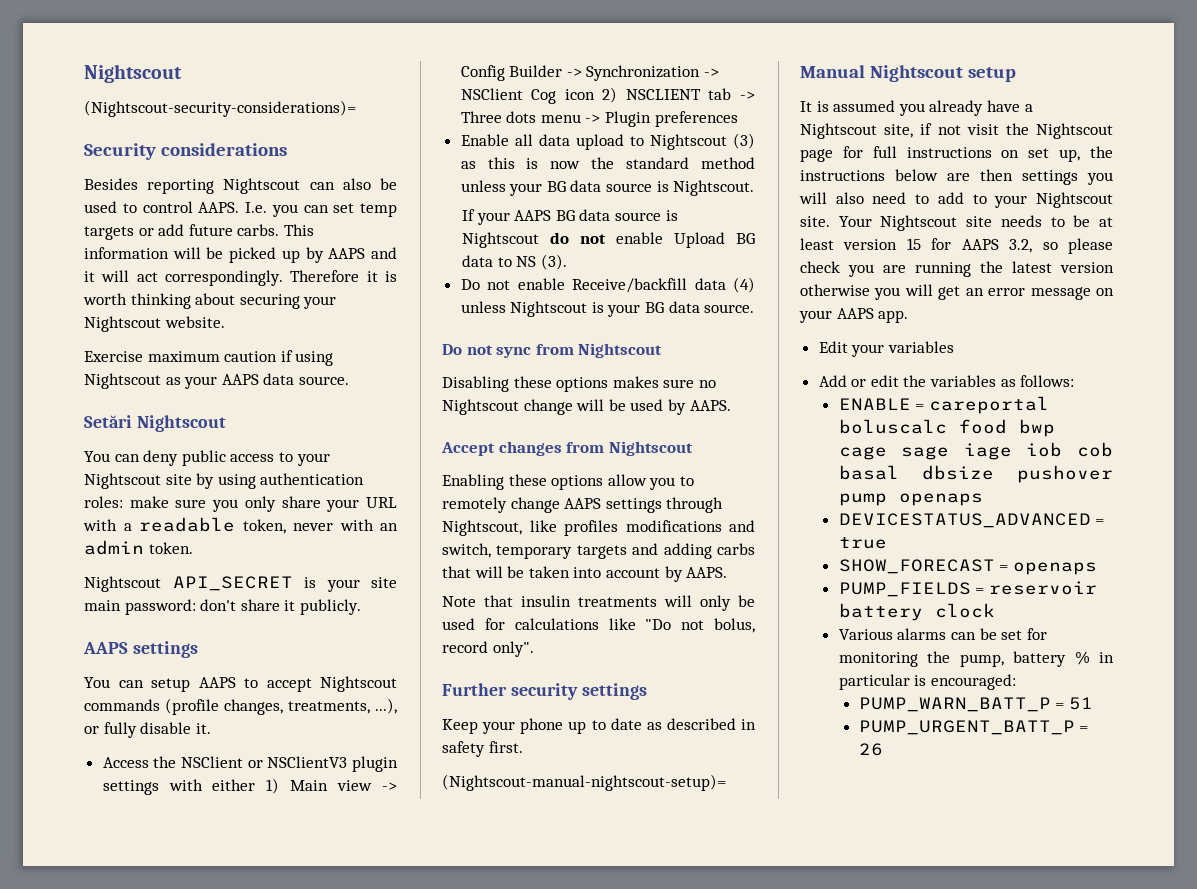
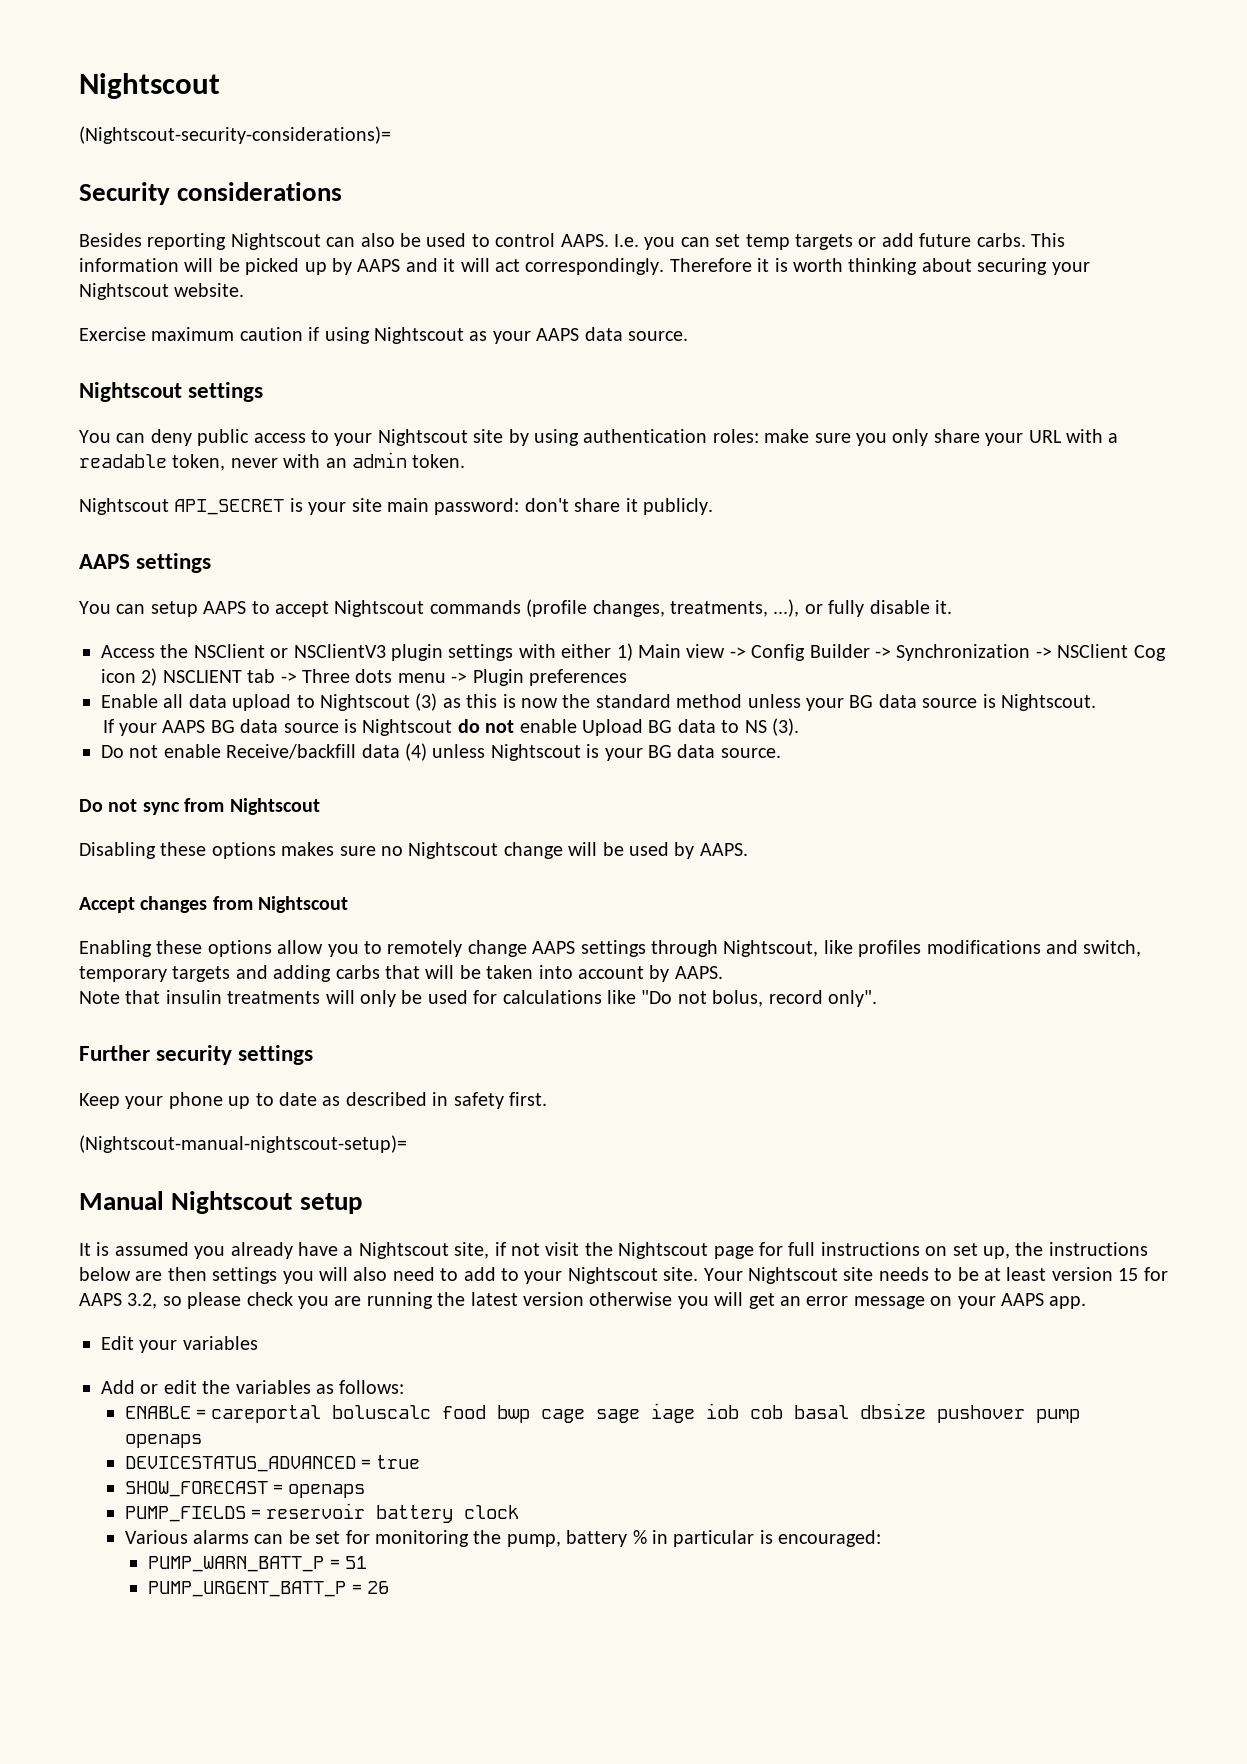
- Setări Nightscout
+ Nightscout settings

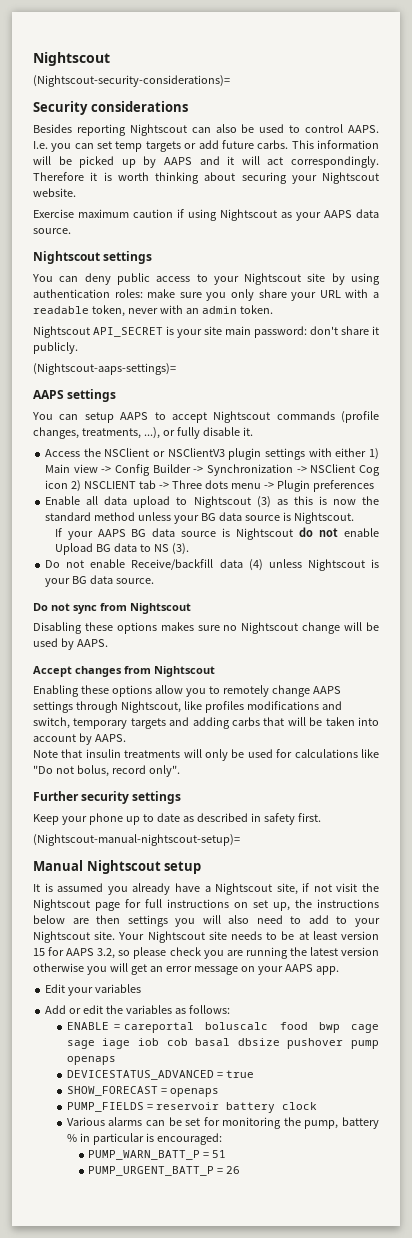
+ (Nightscout-aaps-settings)=

